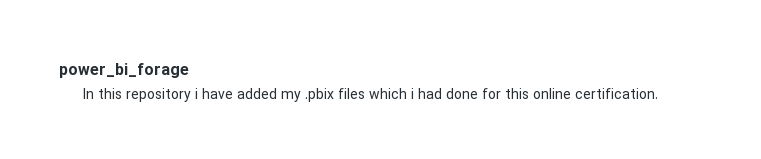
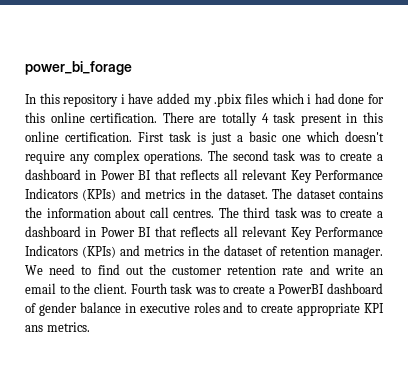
+ There are totally 4 task present in this online certification. First task is just a basic one which doesn't require any complex operations. The second task was to create a dashboard in Power BI that reflects all relevant Key Performance Indicators (KPIs) and metrics in the dataset. The dataset contains the information about call centres. The third task was to create a dashboard in Power BI that reflects all relevant Key Performance Indicators (KPIs) and metrics in the dataset of retention manager. We need to find out the customer retention rate and write an email to the client. Fourth task was to create a PowerBI dashboard of gender balance in executive roles and to create appropriate KPI ans metrics.

